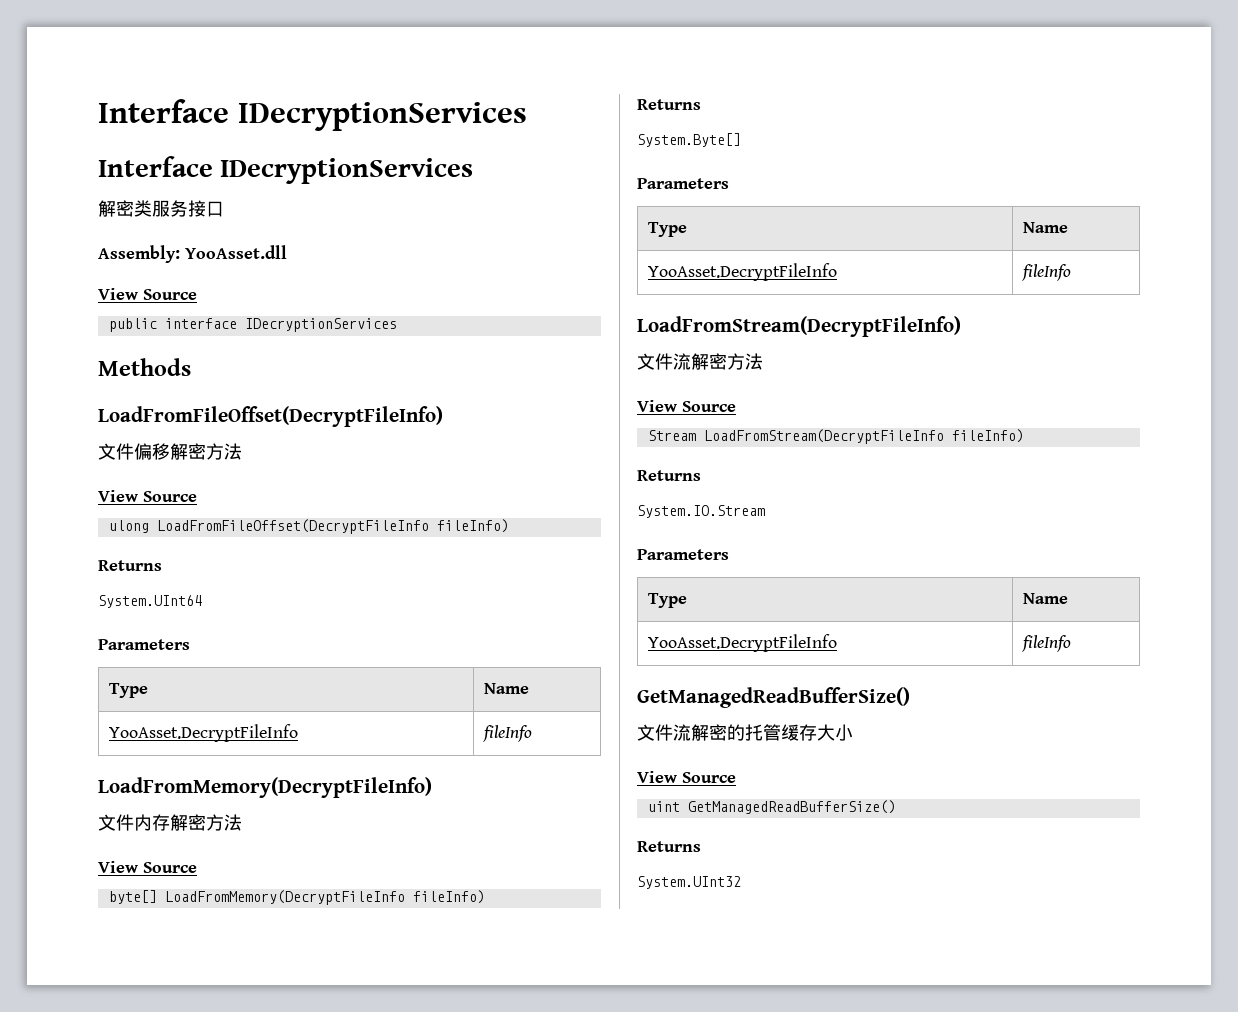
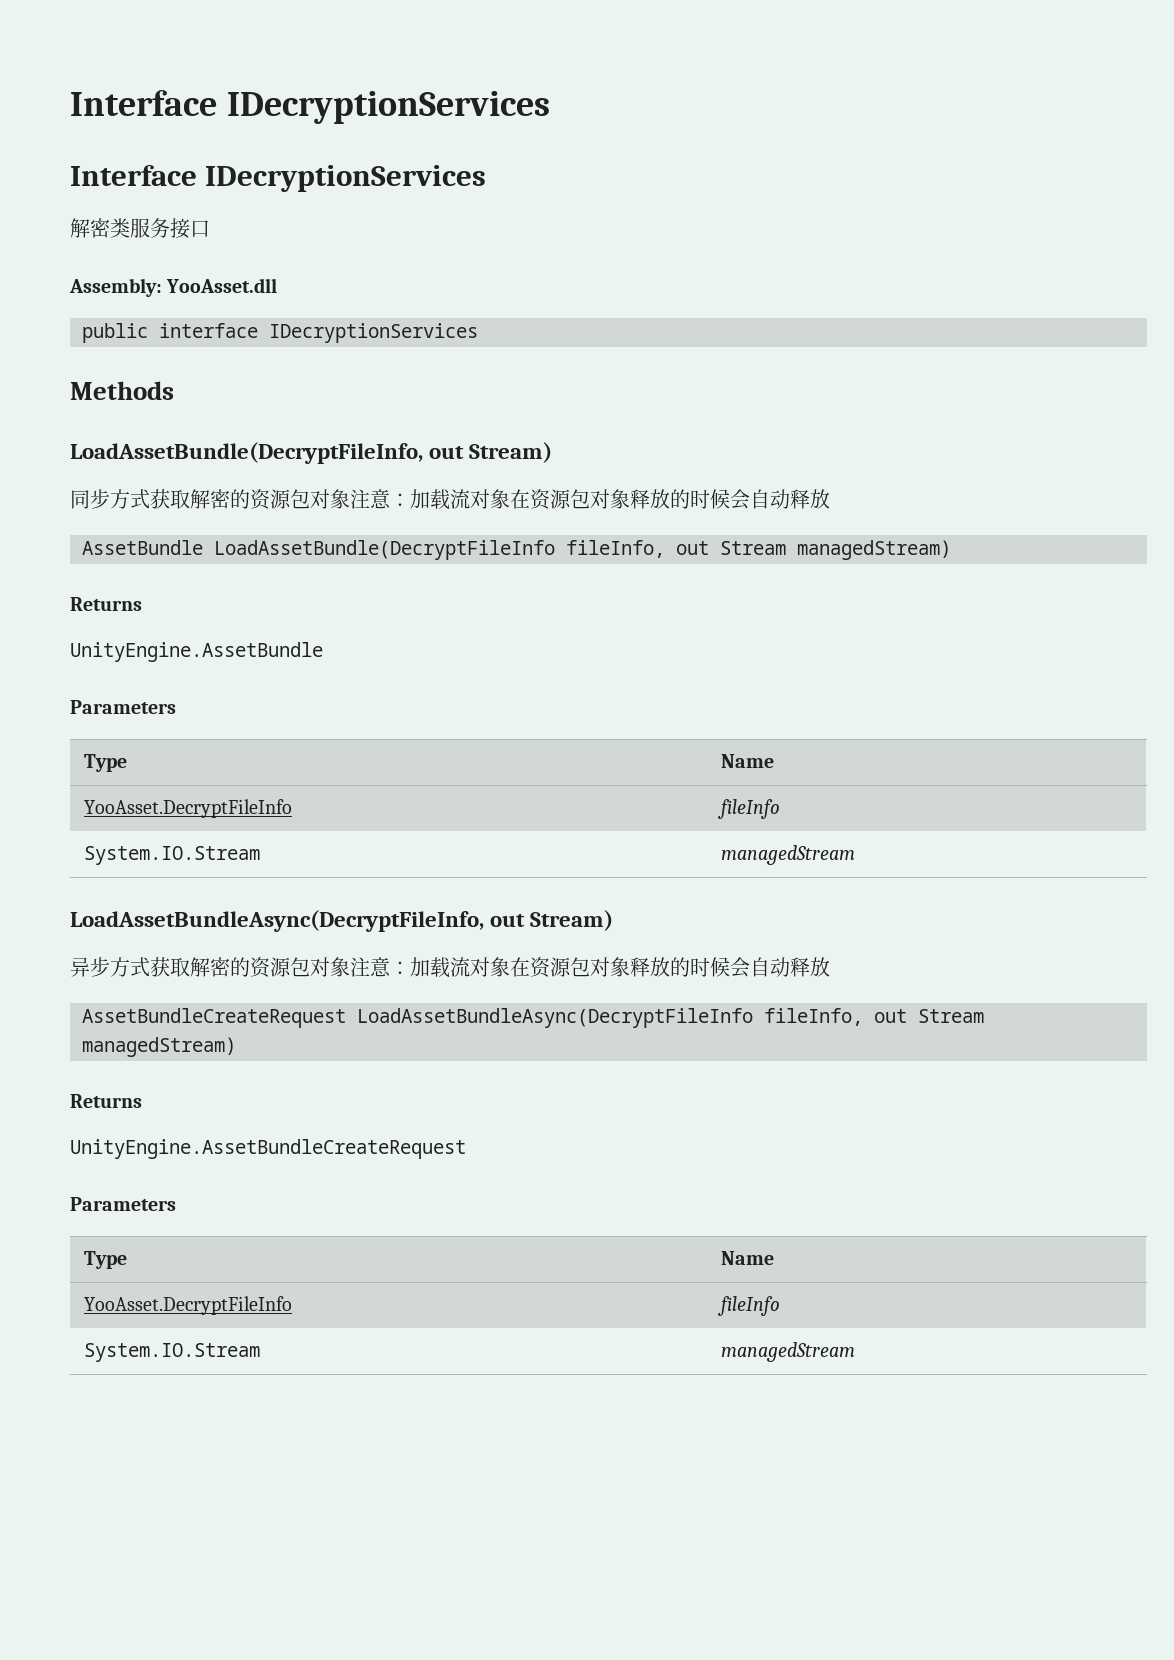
  Assembly: YooAsset.dll
- View Source
- LoadFromFileOffset(DecryptFileInfo)
- 文件偏移解密方法
- View Source
- ulong LoadFromFileOffset(DecryptFileInfo fileInfo)
+ LoadAssetBundle(DecryptFileInfo, out Stream)
+ 同步方式获取解密的资源包对象注意：加载流对象在资源包对象释放的时候会自动释放
+ AssetBundle LoadAssetBundle(DecryptFileInfo fileInfo, out Stream managedStream)
  Returns
- System.UInt64
+ UnityEngine.AssetBundle
  Parameters
  Type | Name
  YooAsset.DecryptFileInfo | fileInfo
- LoadFromMemory(DecryptFileInfo)
- 文件内存解密方法
- View Source
- byte[] LoadFromMemory(DecryptFileInfo fileInfo)
+ System.IO.Stream | managedStream
+ LoadAssetBundleAsync(DecryptFileInfo, out Stream)
+ 异步方式获取解密的资源包对象注意：加载流对象在资源包对象释放的时候会自动释放
+ AssetBundleCreateRequest LoadAssetBundleAsync(DecryptFileInfo fileInfo, out Stream managedStream)
  Returns
- System.Byte[]
+ UnityEngine.AssetBundleCreateRequest
  Parameters
  Type | Name
  YooAsset.DecryptFileInfo | fileInfo
- LoadFromStream(DecryptFileInfo)
- 文件流解密方法
- View Source
- Stream LoadFromStream(DecryptFileInfo fileInfo)
- Returns
- System.IO.Stream
- Parameters
- Type | Name
- YooAsset.DecryptFileInfo | fileInfo
- GetManagedReadBufferSize()
- 文件流解密的托管缓存大小
- View Source
- uint GetManagedReadBufferSize()
- Returns
- System.UInt32
+ System.IO.Stream | managedStream

